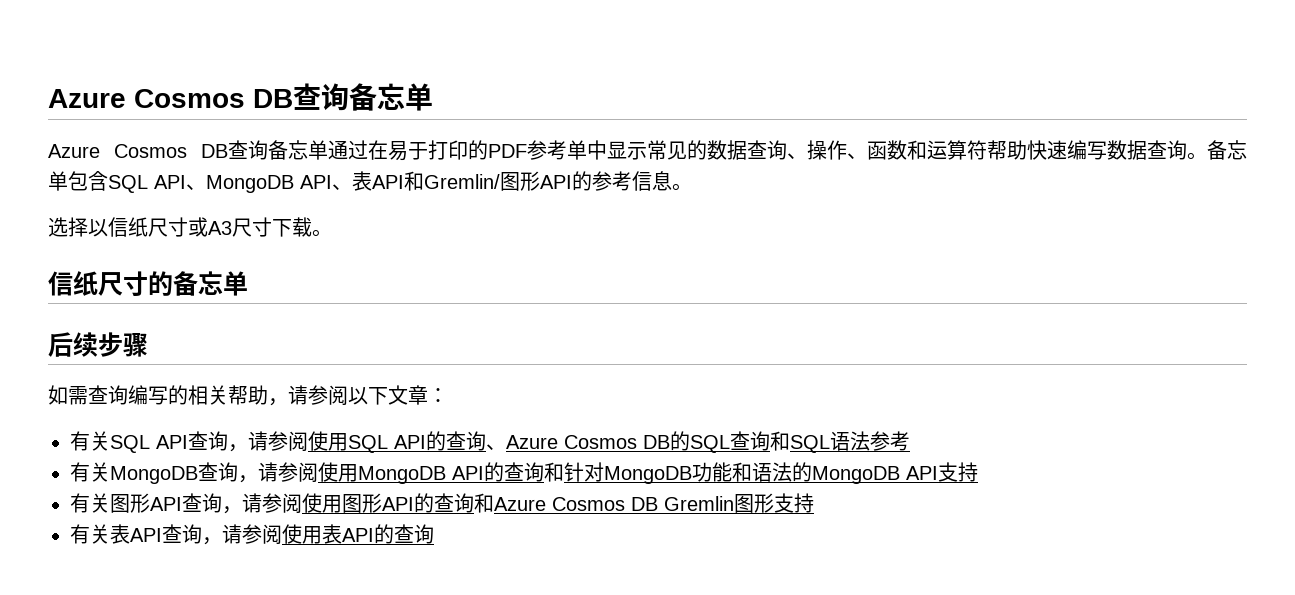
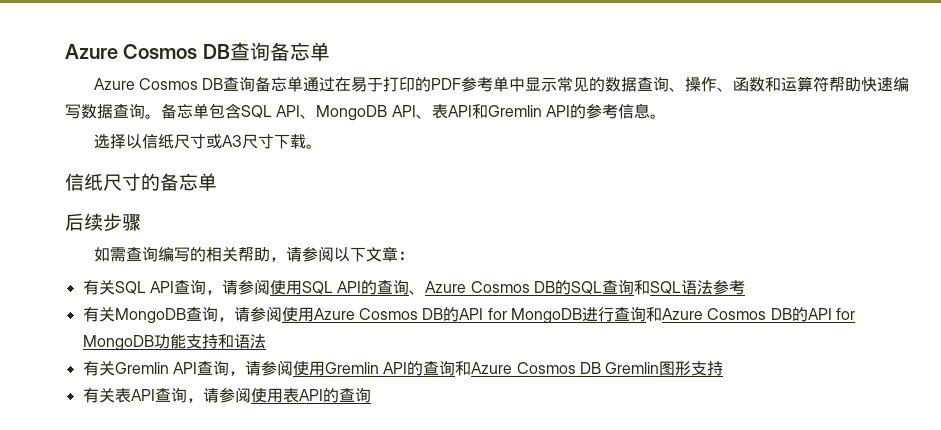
- 备忘单包含SQL API、MongoDB API、表API和Gremlin/图形API的参考信息。
+ 备忘单包含SQL API、MongoDB API、表API和Gremlin API的参考信息。
- 有关MongoDB查询，请参阅使用MongoDB API的查询和针对MongoDB功能和语法的MongoDB API支持
- 有关图形API查询，请参阅使用图形API的查询和Azure Cosmos DB Gremlin图形支持
+ 有关MongoDB查询，请参阅使用Azure Cosmos DB的API for MongoDB进行查询和Azure Cosmos DB的API for MongoDB功能支持和语法
+ 有关Gremlin API查询，请参阅使用Gremlin API的查询和Azure Cosmos DB Gremlin图形支持

